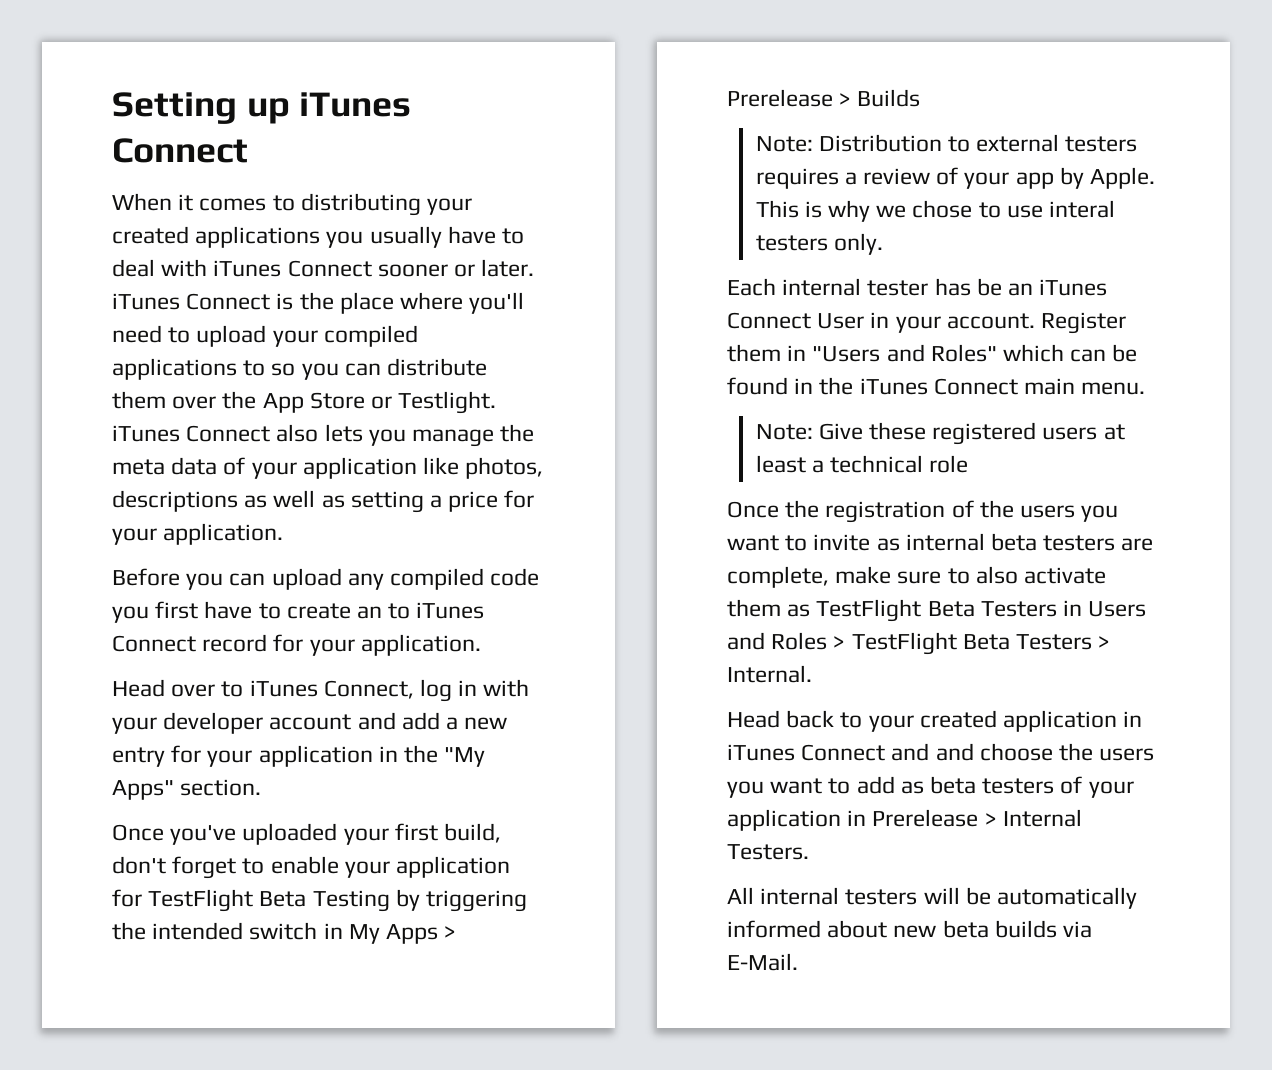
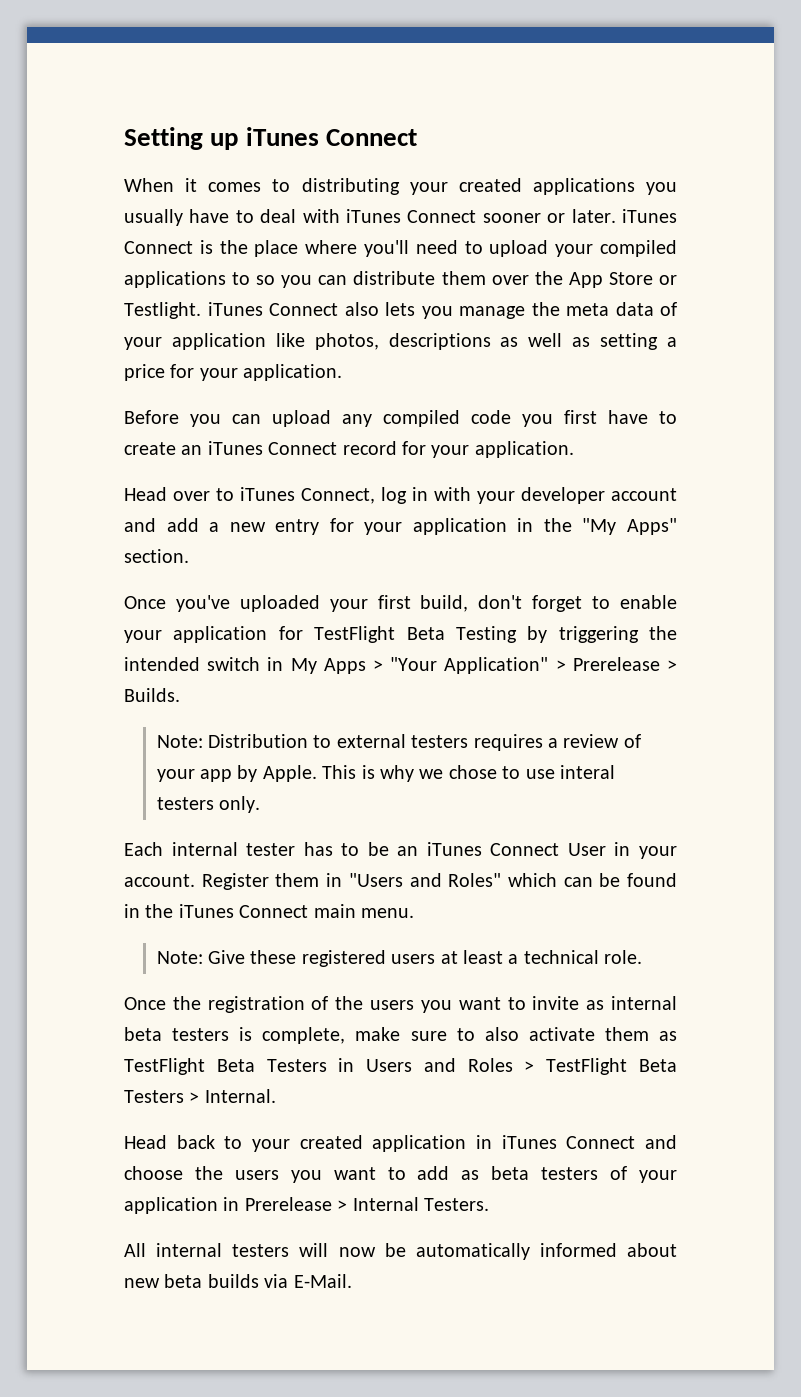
- Before you can upload any compiled code you first have to create an to iTunes Connect record for your application.
+ Before you can upload any compiled code you first have to create an iTunes Connect record for your application.
- Once you've uploaded your first build, don't forget to enable your application for TestFlight Beta Testing by triggering the intended switch in My Apps > Prerelease > Builds
+ Once you've uploaded your first build, don't forget to enable your application for TestFlight Beta Testing by triggering the intended switch in My Apps > "Your Application" > Prerelease > Builds.
- Each internal tester has be an iTunes Connect User in your account.
+ Each internal tester has to be an iTunes Connect User in your account.
- Note: Give these registered users at least a technical role
+ Note: Give these registered users at least a technical role.
- Once the registration of the users you want to invite as internal beta testers are complete, make sure to also activate them as TestFlight Beta Testers in Users and Roles > TestFlight Beta Testers > Internal.
+ Once the registration of the users you want to invite as internal beta testers is complete, make sure to also activate them as TestFlight Beta Testers in Users and Roles > TestFlight Beta Testers > Internal.
- Head back to your created application in iTunes Connect and and choose the users you want to add as beta testers of your application in Prerelease > Internal Testers.
+ Head back to your created application in iTunes Connect and choose the users you want to add as beta testers of your application in Prerelease > Internal Testers.
- All internal testers will be automatically informed about new beta builds via E-Mail.
+ All internal testers will now be automatically informed about new beta builds via E-Mail.

